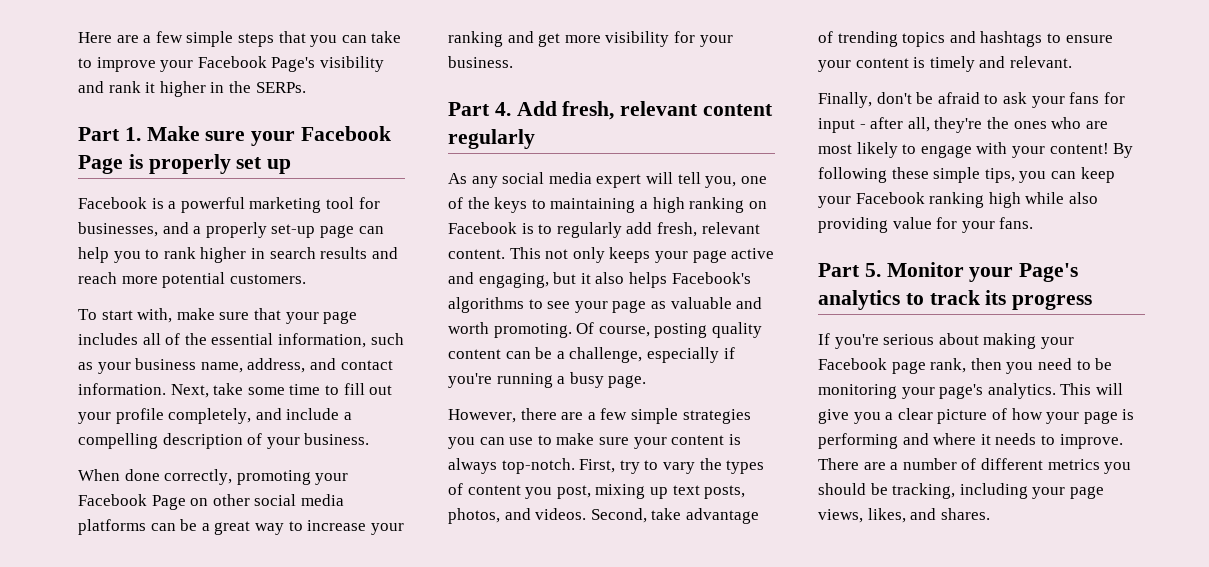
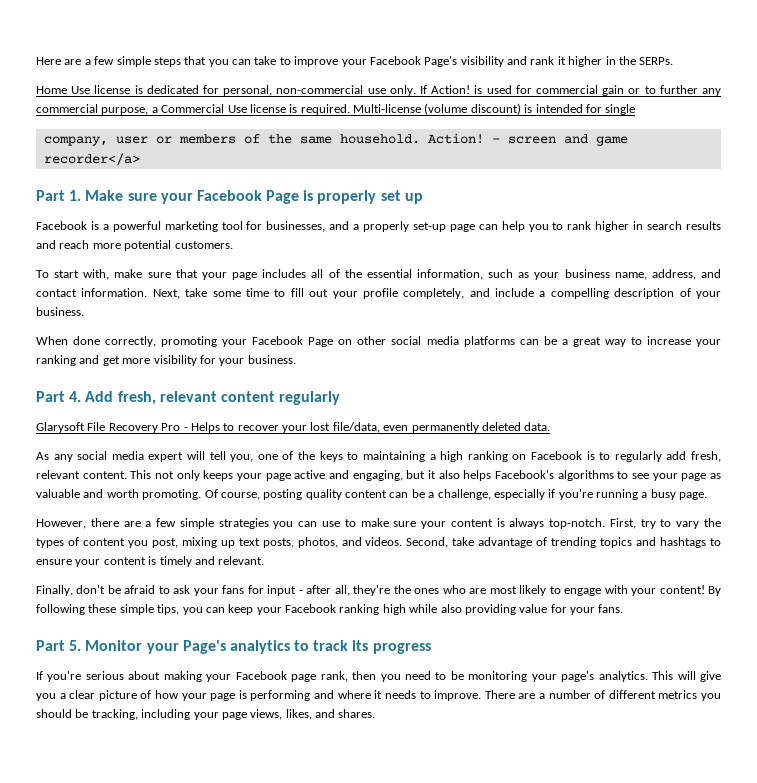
+ Home Use license is dedicated for personal, non-commercial use only. If Action! is used for commercial gain or to further any commercial purpose, a Commercial Use license is required. Multi-license (volume discount) is intended for single
+ company, user or members of the same household. Action! - screen and game recorder</a>
+ Glarysoft File Recovery Pro - Helps to recover your lost file/data, even permanently deleted data.

